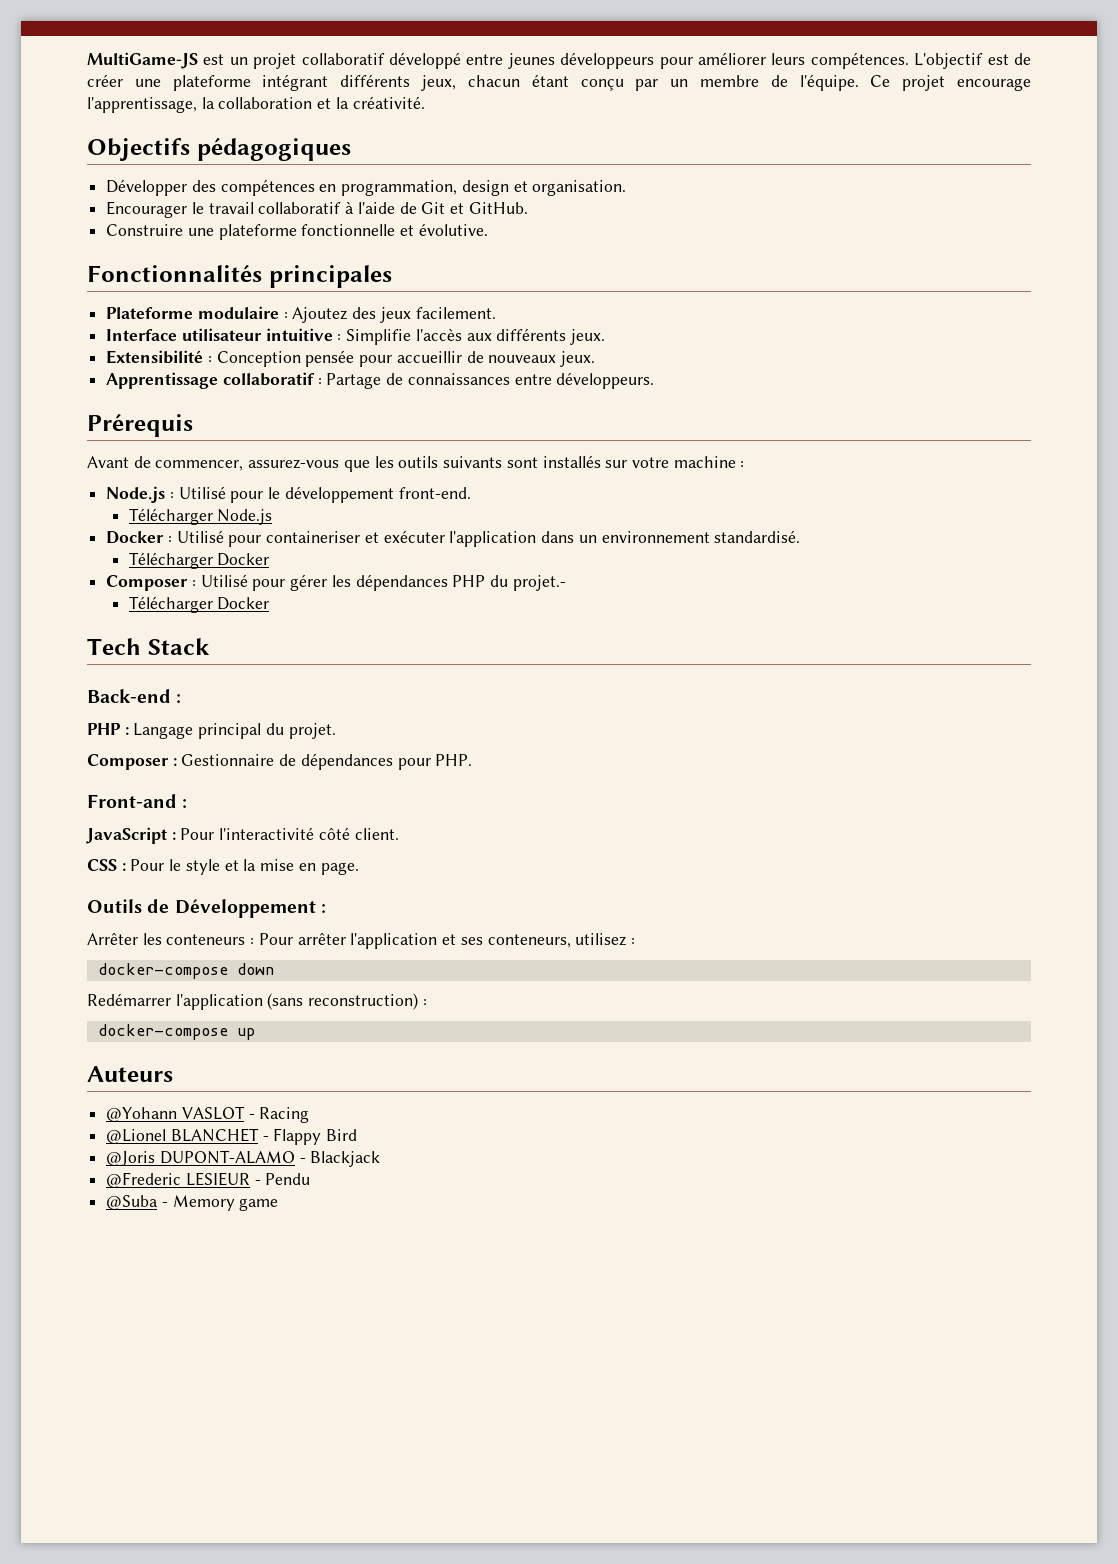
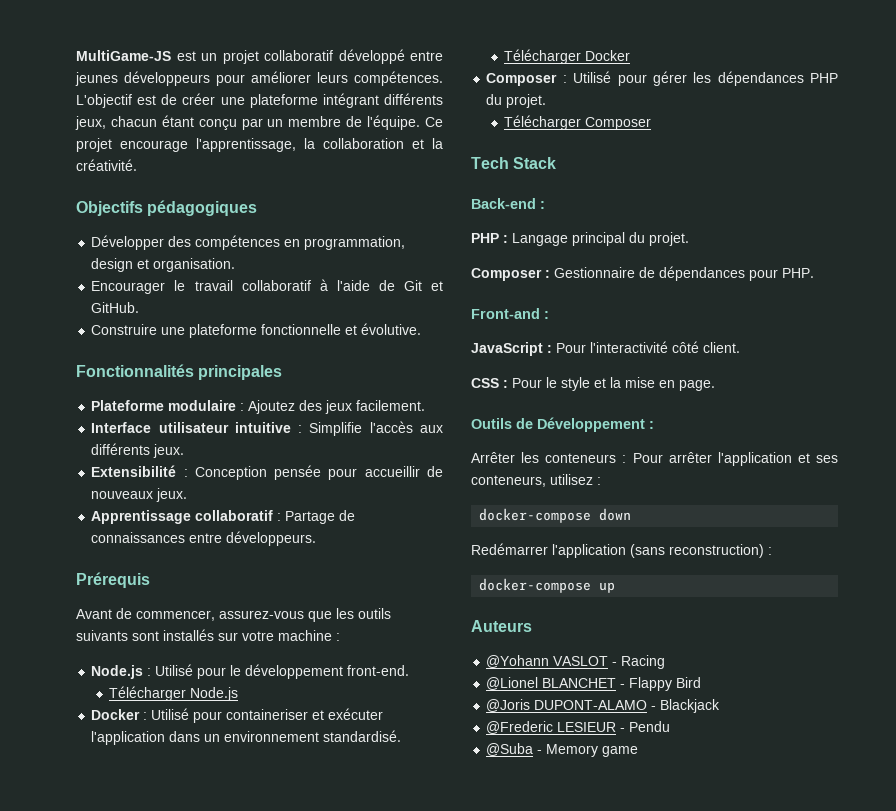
- Composer : Utilisé pour gérer les dépendances PHP du projet.-
- Télécharger Docker
+ Composer : Utilisé pour gérer les dépendances PHP du projet.
+ Télécharger Composer

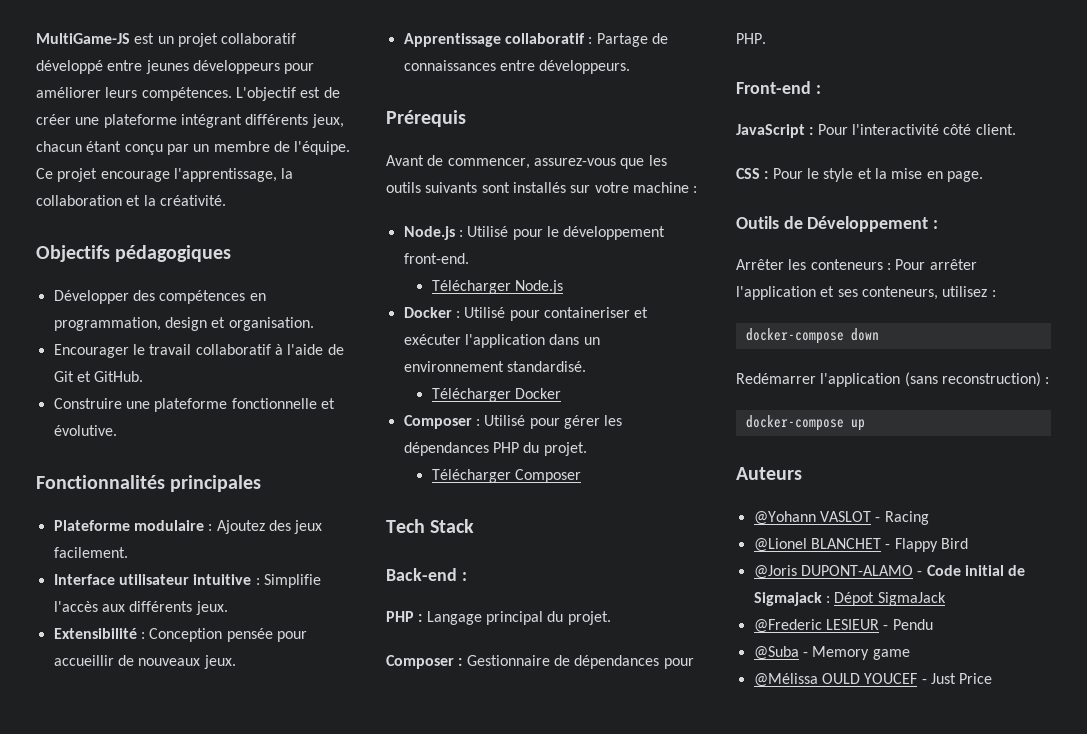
- Front-and :
+ Front-end :
- @Joris DUPONT-ALAMO - Blackjack
+ @Joris DUPONT-ALAMO - Code initial de Sigmajack : Dépot SigmaJack
+ @Mélissa OULD YOUCEF - Just Price

